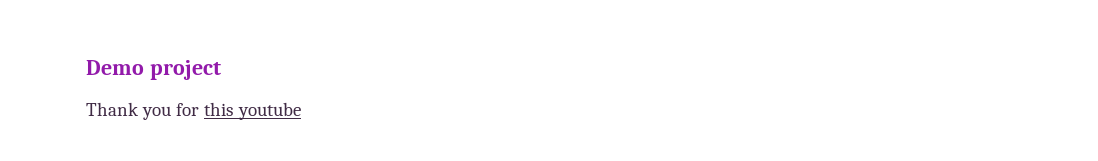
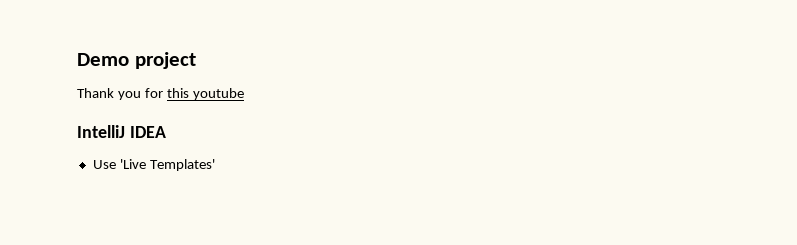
+ IntelliJ IDEA
+ Use 'Live Templates'

